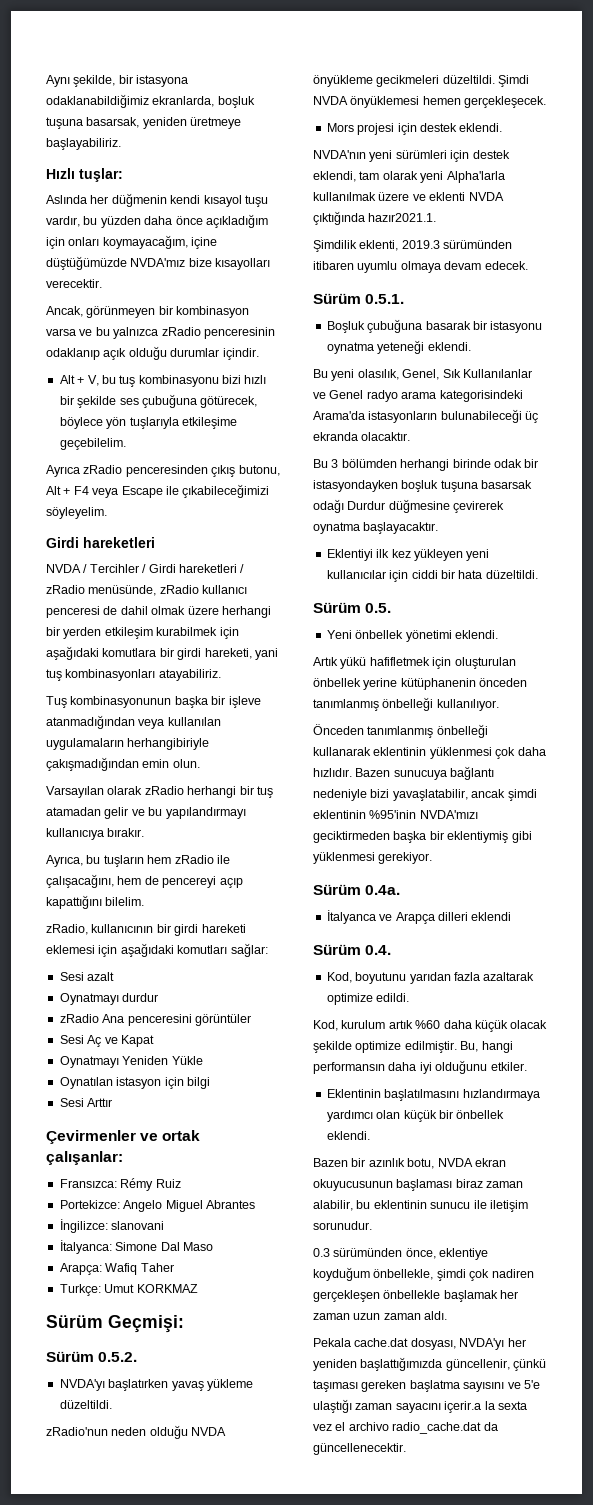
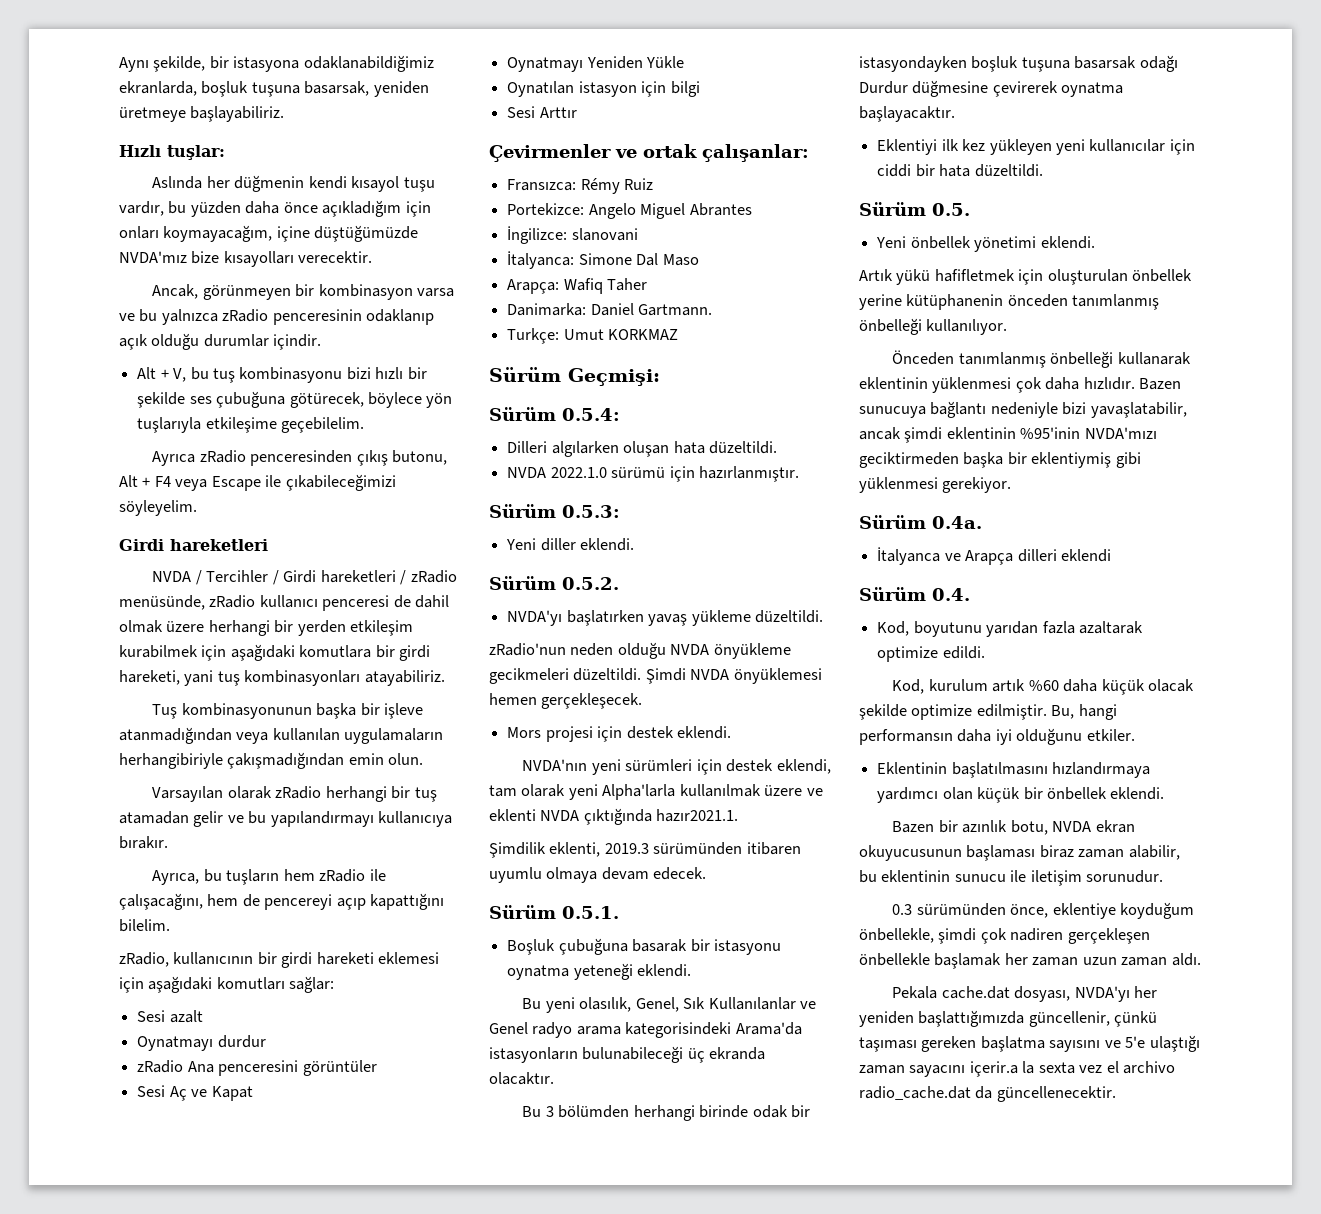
+ Danimarka: Daniel Gartmann.
+ Sürüm 0.5.4:
+ Dilleri algılarken oluşan hata düzeltildi.
+ NVDA 2022.1.0 sürümü için hazırlanmıştır.
+ Sürüm 0.5.3:
+ Yeni diller eklendi.

